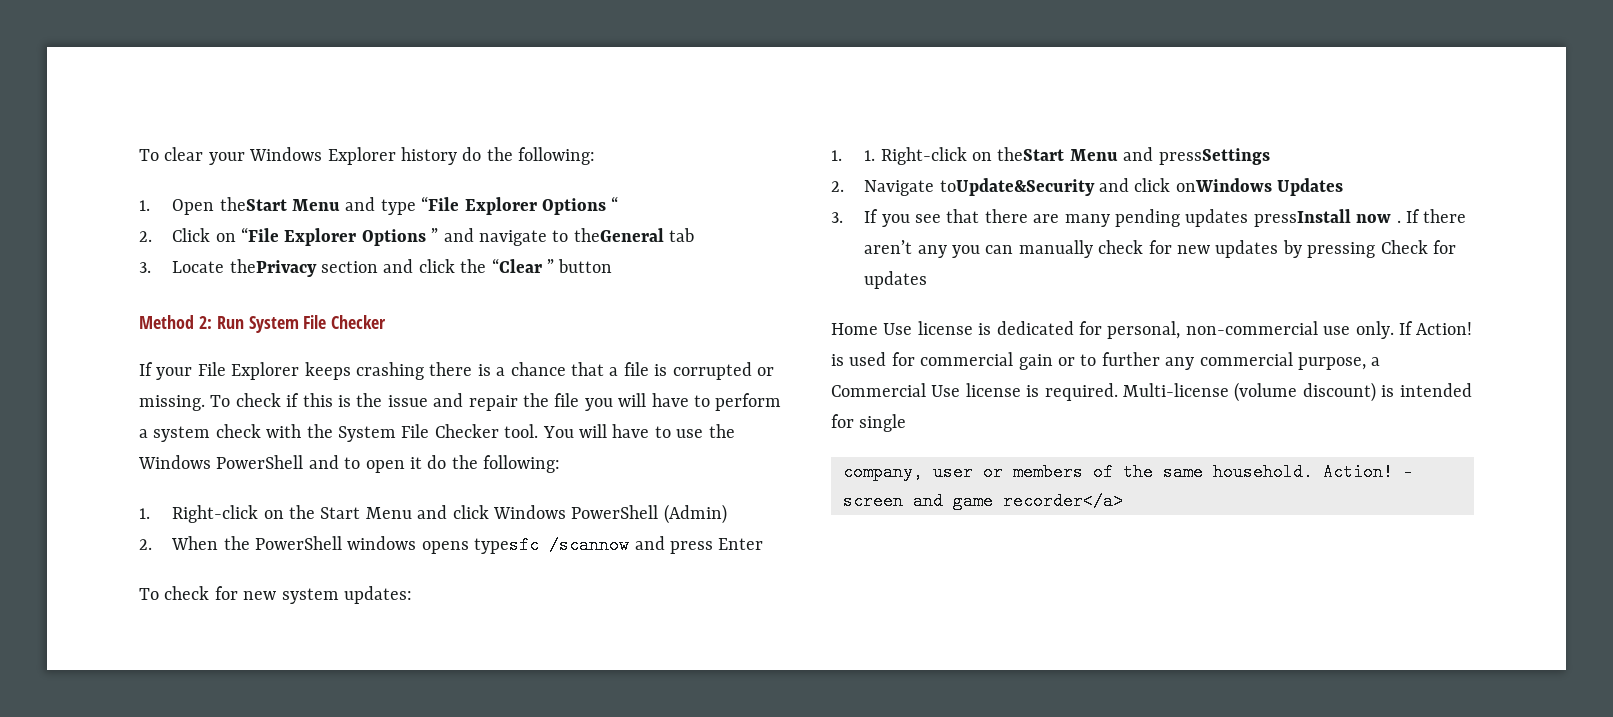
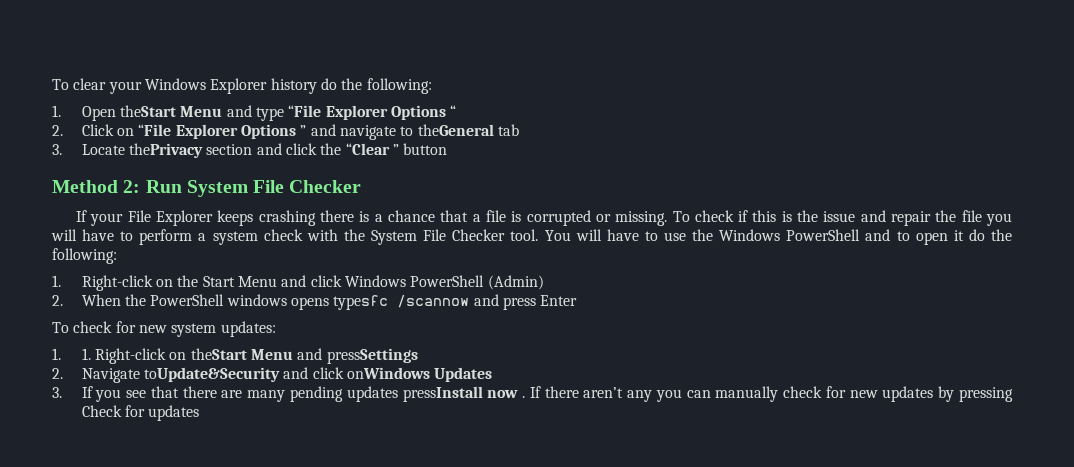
- Home Use license is dedicated for personal, non-commercial use only. If Action! is used for commercial gain or to further any commercial purpose, a Commercial Use license is required. Multi-license (volume discount) is intended for single
- company, user or members of the same household. Action! - screen and game recorder</a>

